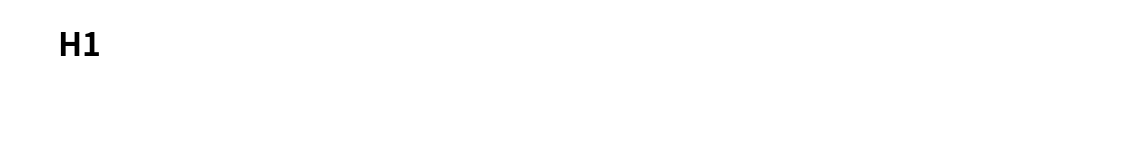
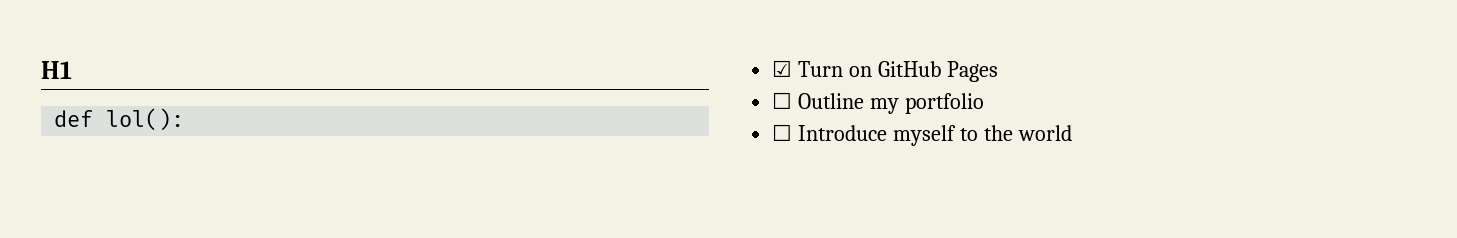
+ def lol():
+ ☑ Turn on GitHub Pages
+ ☐ Outline my portfolio
+ ☐ Introduce myself to the world

